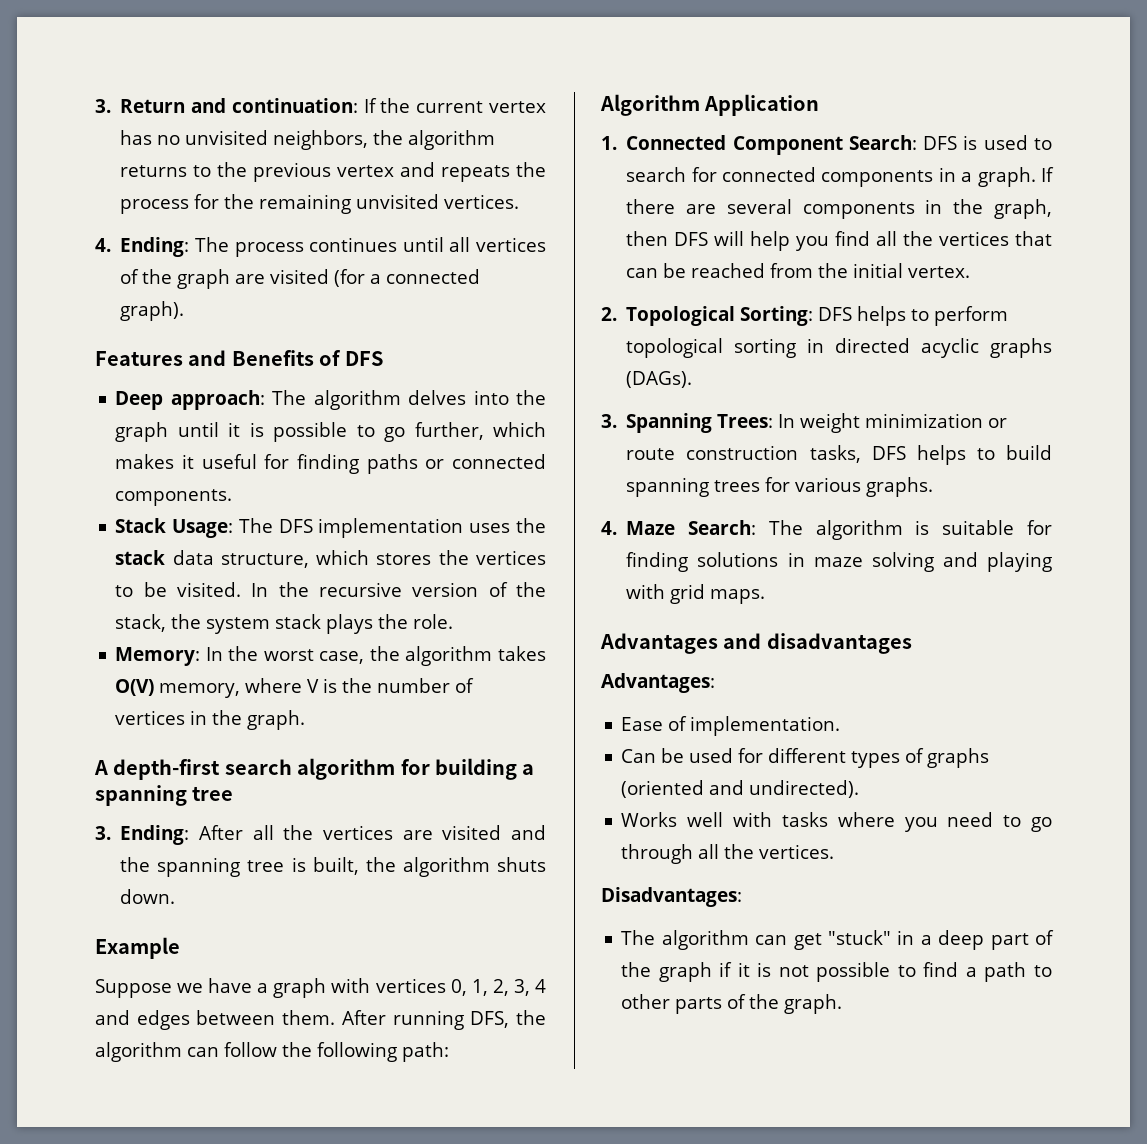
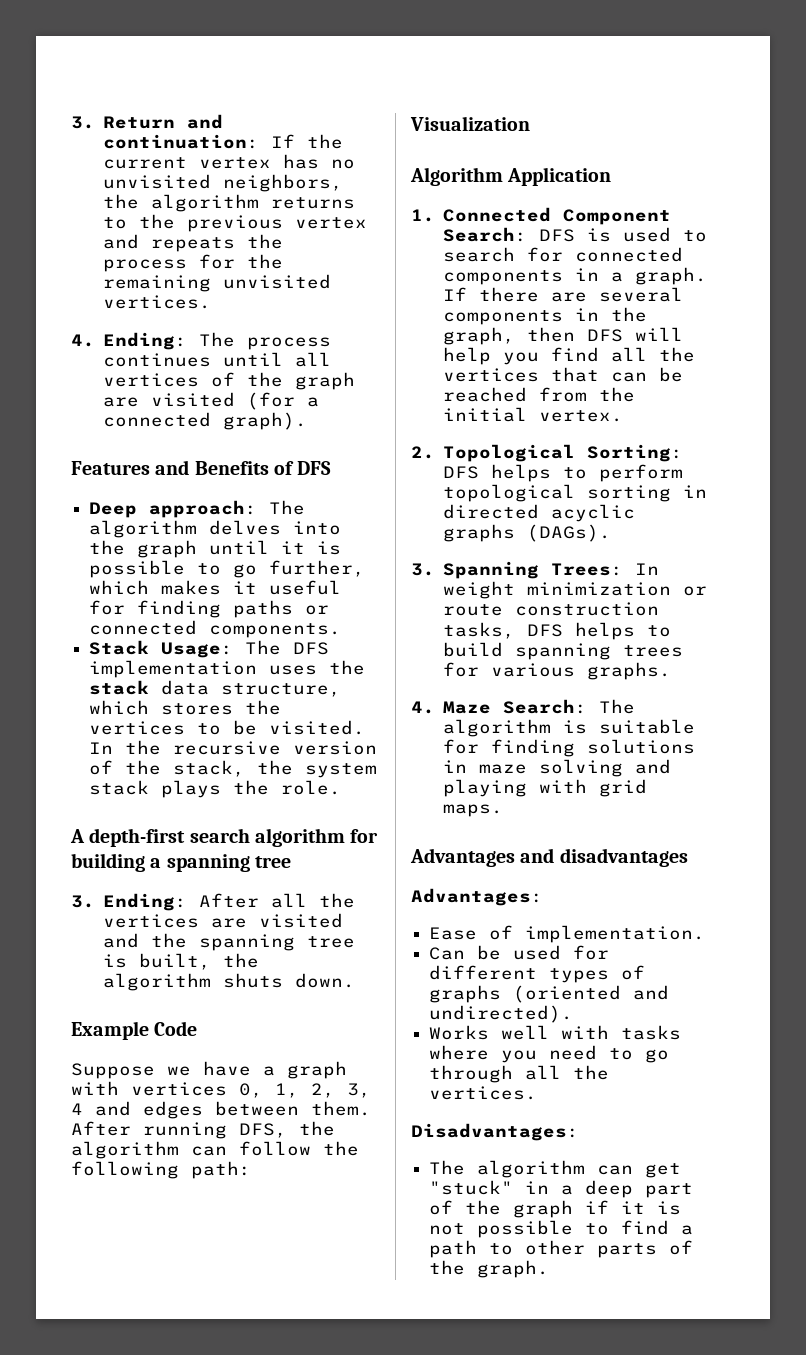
- Memory: In the worst case, the algorithm takes O(V) memory, where V is the number of vertices in the graph.
- Example
+ Example Code
+ Visualization

